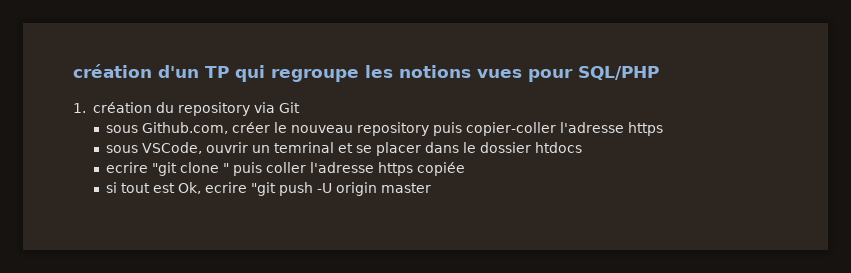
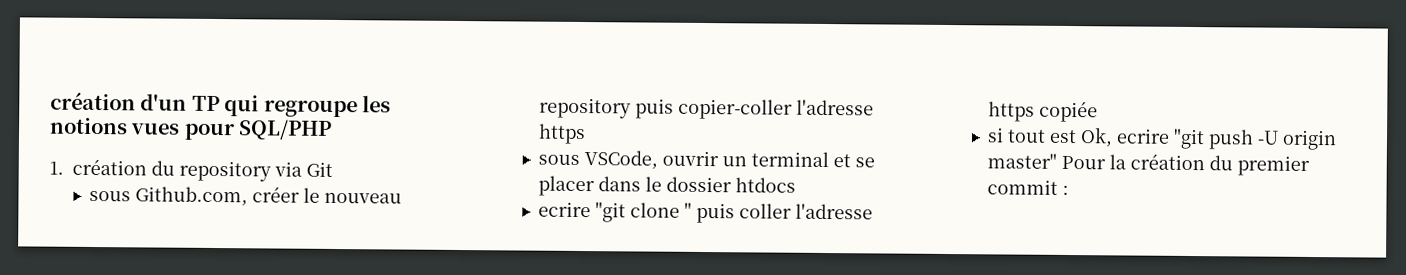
- sous VSCode, ouvrir un temrinal et se placer dans le dossier htdocs
+ sous VSCode, ouvrir un terminal et se placer dans le dossier htdocs
- si tout est Ok, ecrire "git push -U origin master
+ si tout est Ok, ecrire "git push -U origin master" Pour la création du premier commit :

